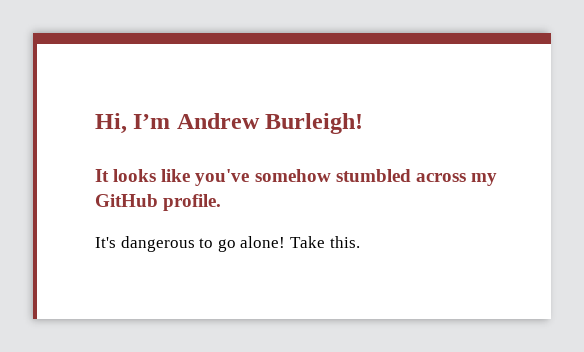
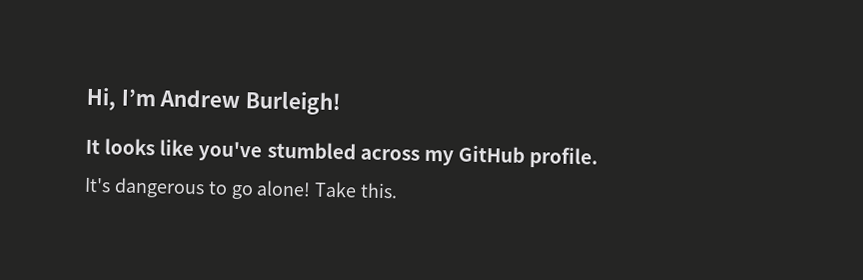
- It looks like you've somehow stumbled across my GitHub profile.
+ It looks like you've stumbled across my GitHub profile.

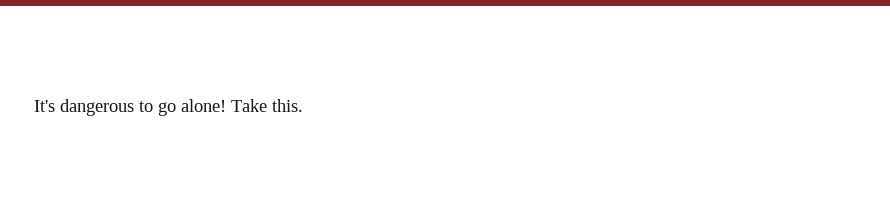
- Hi, I’m Andrew Burleigh!
- It looks like you've stumbled across my GitHub profile.

